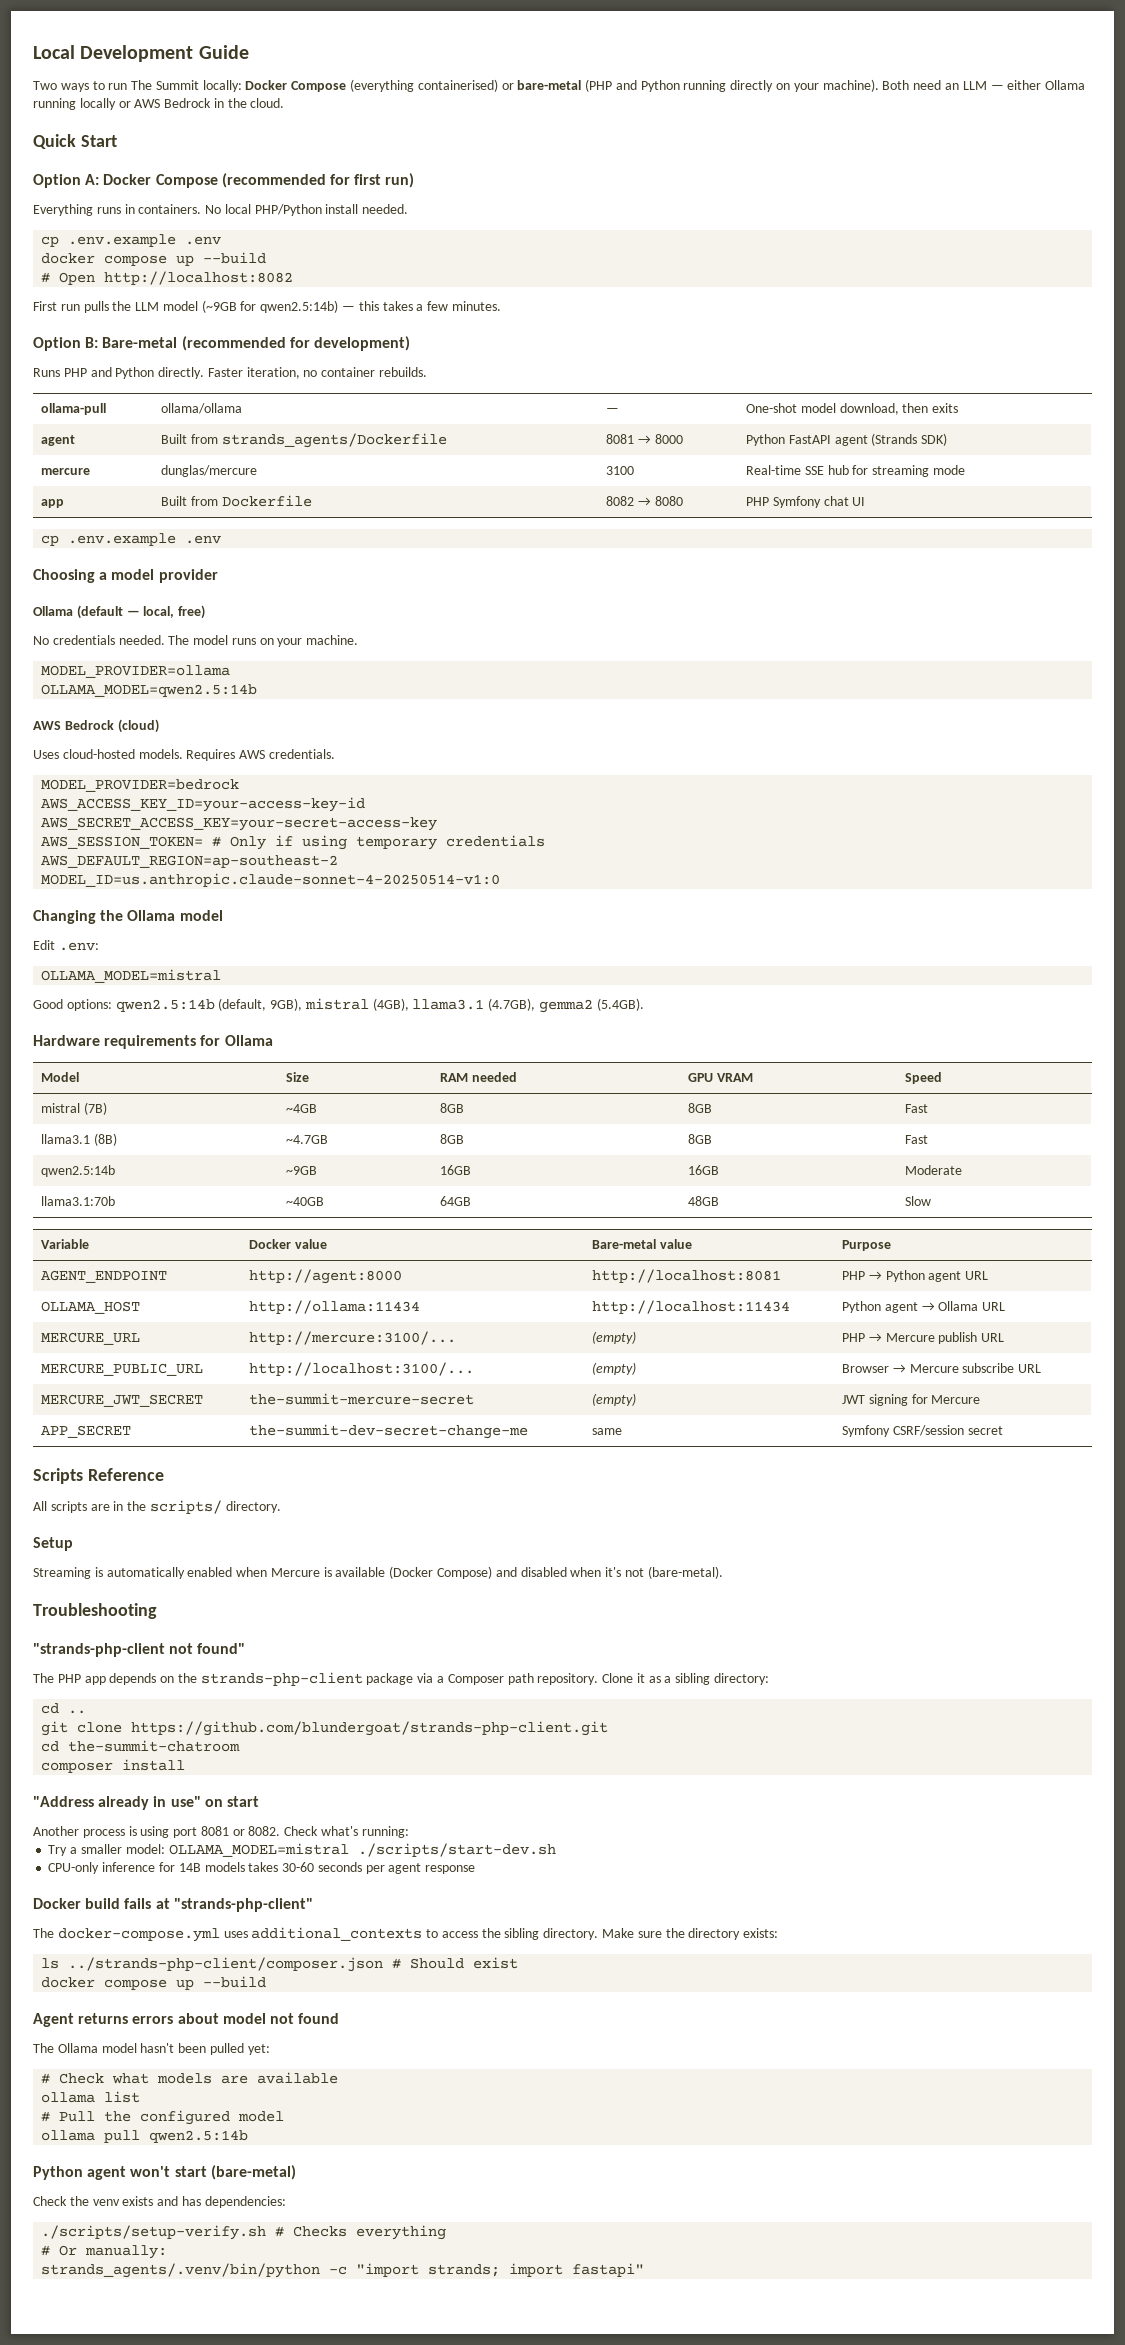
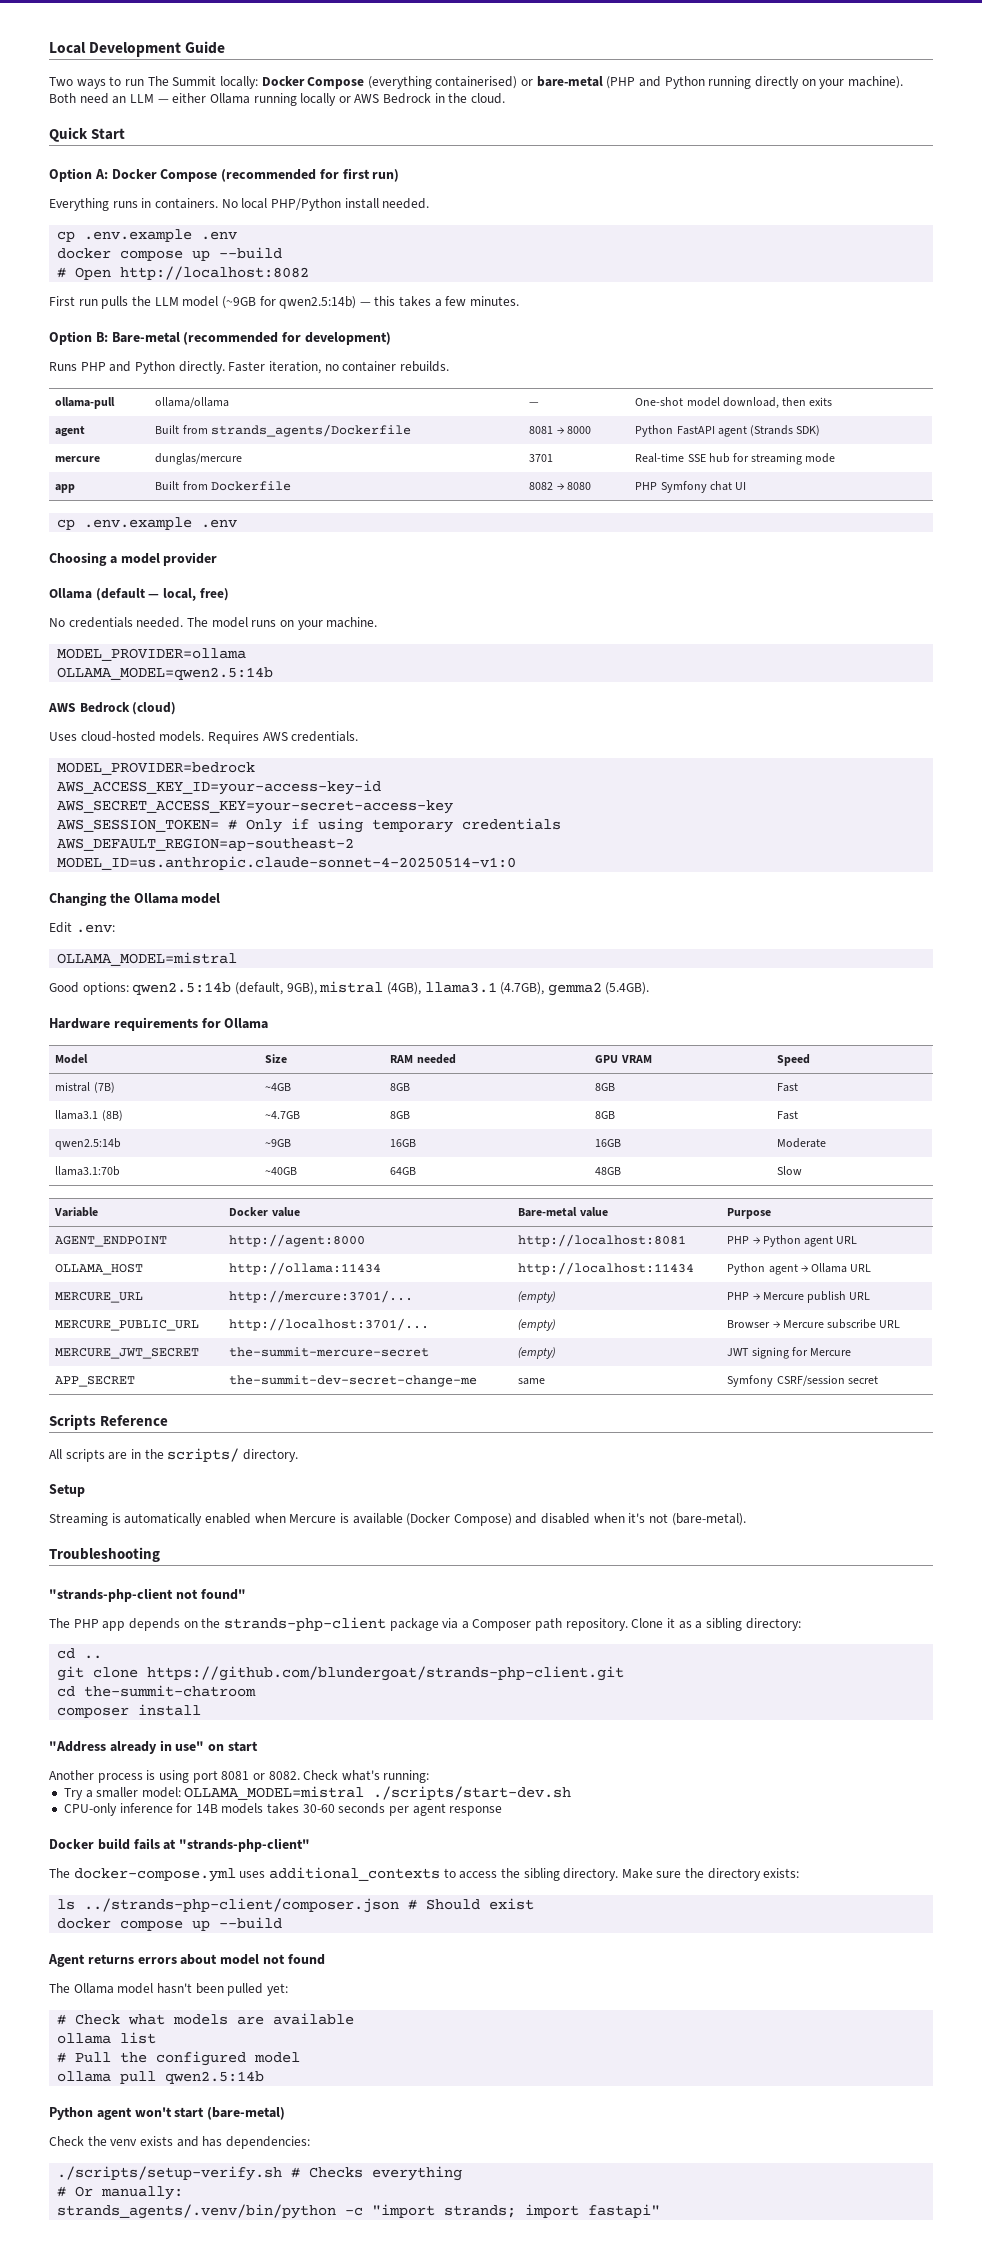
- mercure | dunglas/mercure | 3100 | Real-time SSE hub for streaming mode
+ mercure | dunglas/mercure | 3701 | Real-time SSE hub for streaming mode
- MERCURE_URL | http://mercure:3100/... | (empty) | PHP → Mercure publish URL
+ MERCURE_URL | http://mercure:3701/... | (empty) | PHP → Mercure publish URL
- MERCURE_PUBLIC_URL | http://localhost:3100/... | (empty) | Browser → Mercure subscribe URL
+ MERCURE_PUBLIC_URL | http://localhost:3701/... | (empty) | Browser → Mercure subscribe URL

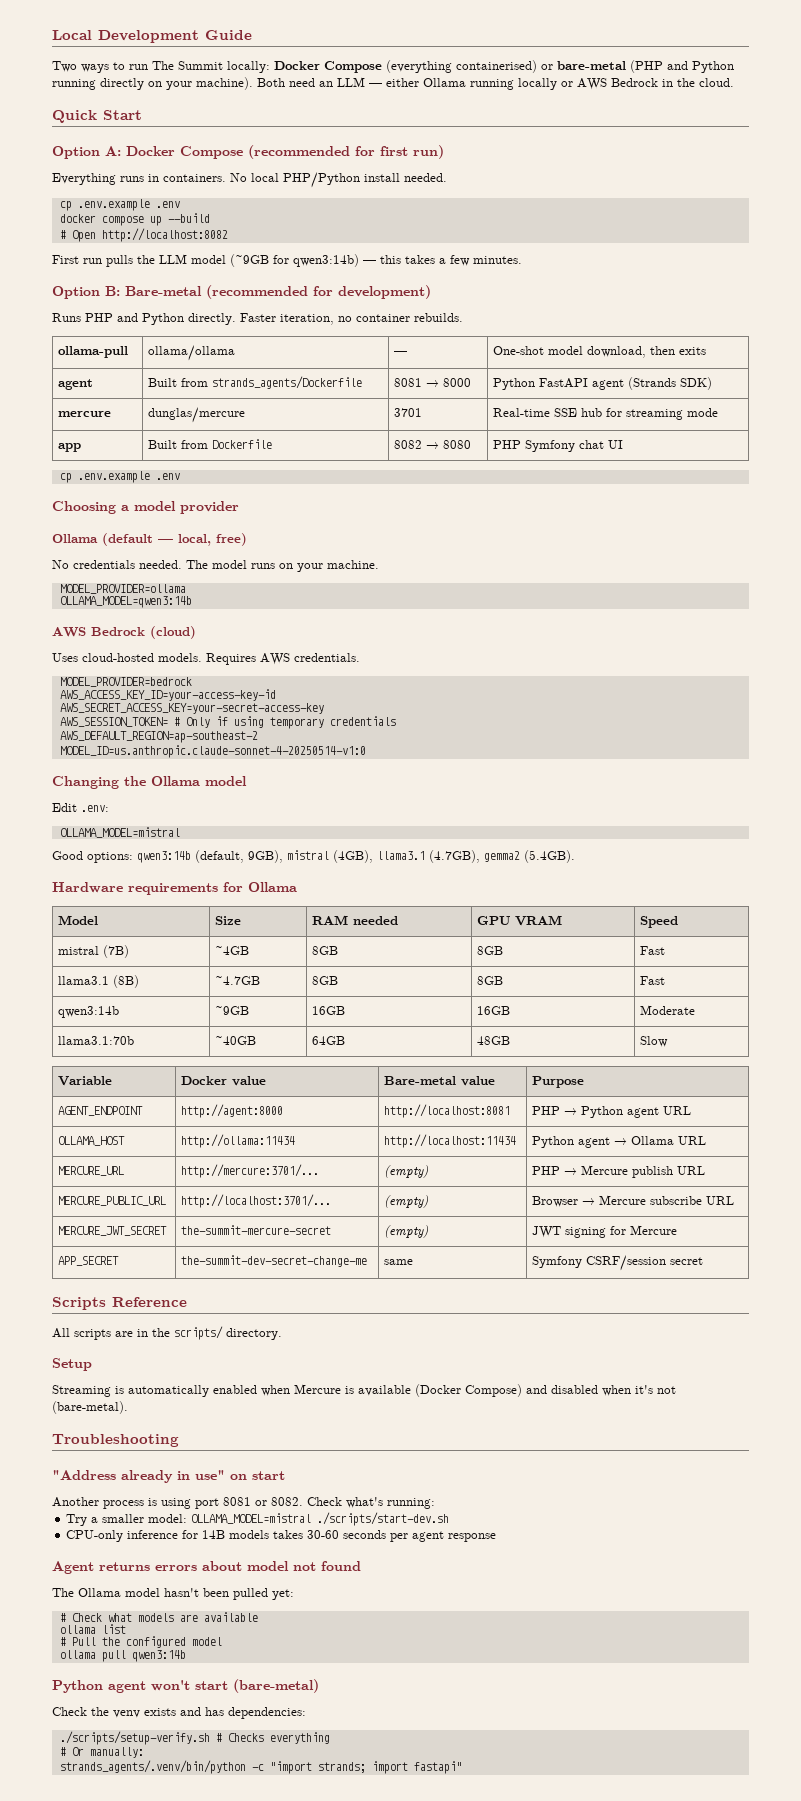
- First run pulls the LLM model (~9GB for qwen2.5:14b) — this takes a few minutes.
+ First run pulls the LLM model (~9GB for qwen3:14b) — this takes a few minutes.
- OLLAMA_MODEL=qwen2.5:14b
+ OLLAMA_MODEL=qwen3:14b
- Good options: qwen2.5:14b (default, 9GB), mistral (4GB), llama3.1 (4.7GB), gemma2 (5.4GB).
+ Good options: qwen3:14b (default, 9GB), mistral (4GB), llama3.1 (4.7GB), gemma2 (5.4GB).
- qwen2.5:14b | ~9GB | 16GB | 16GB | Moderate
+ qwen3:14b | ~9GB | 16GB | 16GB | Moderate
- "strands-php-client not found"
- The PHP app depends on the strands-php-client package via a Composer path repository. Clone it as a sibling directory:
- cd ..
- git clone https://github.com/blundergoat/strands-php-client.git
- cd the-summit-chatroom
- composer install
- Docker build fails at "strands-php-client"
- The docker-compose.yml uses additional_contexts to access the sibling directory. Make sure the directory exists:
- ls ../strands-php-client/composer.json # Should exist
- docker compose up --build
- ollama pull qwen2.5:14b
+ ollama pull qwen3:14b

